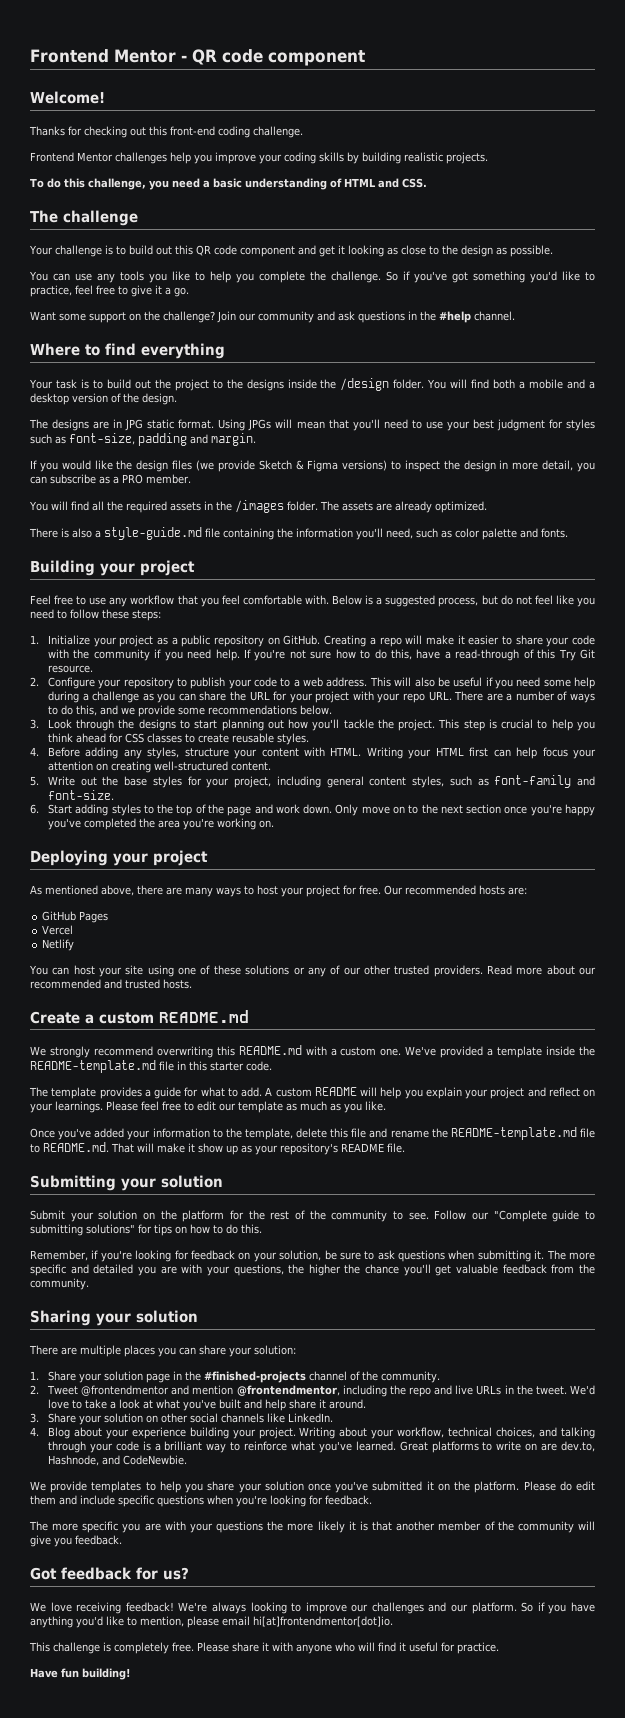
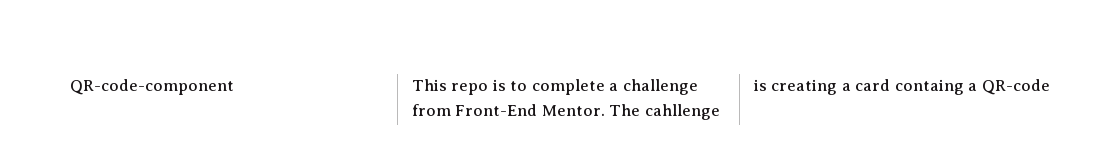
- Frontend Mentor - QR code component
- Welcome!
- Thanks for checking out this front-end coding challenge.
- Frontend Mentor challenges help you improve your coding skills by building realistic projects.
- To do this challenge, you need a basic understanding of HTML and CSS.
- The challenge
- Your challenge is to build out this QR code component and get it looking as close to the design as possible.
- You can use any tools you like to help you complete the challenge. So if you've got something you'd like to practice, feel free to give it a go.
- Want some support on the challenge? Join our community and ask questions in the #help channel.
- Where to find everything
- Your task is to build out the project to the designs inside the /design folder. You will find both a mobile and a desktop version of the design.
- The designs are in JPG static format. Using JPGs will mean that you'll need to use your best judgment for styles such as font-size, padding and margin.
- If you would like the design files (we provide Sketch & Figma versions) to inspect the design in more detail, you can subscribe as a PRO member.
- You will find all the required assets in the /images folder. The assets are already optimized.
- There is also a style-guide.md file containing the information you'll need, such as color palette and fonts.
- Building your project
- Feel free to use any workflow that you feel comfortable with. Below is a suggested process, but do not feel like you need to follow these steps:
- 1. Initialize your project as a public repository on GitHub. Creating a repo will make it easier to share your code with the community if you need help. If you're not sure how to do this, have a read-through of this Try Git resource.
- 2. Configure your repository to publish your code to a web address. This will also be useful if you need some help during a challenge as you can share the URL for your project with your repo URL. There are a number of ways to do this, and we provide some recommendations below.
- 3. Look through the designs to start planning out how you'll tackle the project. This step is crucial to help you think ahead for CSS classes to create reusable styles.
- 4. Before adding any styles, structure your content with HTML. Writing your HTML first can help focus your attention on creating well-structured content.
- 5. Write out the base styles for your project, including general content styles, such as font-family and font-size.
- 6. Start adding styles to the top of the page and work down. Only move on to the next section once you're happy you've completed the area you're working on.
- Deploying your project
- As mentioned above, there are many ways to host your project for free. Our recommended hosts are:
- GitHub Pages
- Vercel
- Netlify
- You can host your site using one of these solutions or any of our other trusted providers. Read more about our recommended and trusted hosts.
- Create a custom README.md
- We strongly recommend overwriting this README.md with a custom one. We've provided a template inside the README-template.md file in this starter code.
- The template provides a guide for what to add. A custom README will help you explain your project and reflect on your learnings. Please feel free to edit our template as much as you like.
- Once you've added your information to the template, delete this file and rename the README-template.md file to README.md. That will make it show up as your repository's README file.
- Submitting your solution
- Submit your solution on the platform for the rest of the community to see. Follow our "Complete guide to submitting solutions" for tips on how to do this.
- Remember, if you're looking for feedback on your solution, be sure to ask questions when submitting it. The more specific and detailed you are with your questions, the higher the chance you'll get valuable feedback from the community.
- Sharing your solution
- There are multiple places you can share your solution:
- 1. Share your solution page in the #finished-projects channel of the community.
- 2. Tweet @frontendmentor and mention @frontendmentor, including the repo and live URLs in the tweet. We'd love to take a look at what you've built and help share it around.
- 3. Share your solution on other social channels like LinkedIn.
- 4. Blog about your experience building your project. Writing about your workflow, technical choices, and talking through your code is a brilliant way to reinforce what you've learned. Great platforms to write on are dev.to, Hashnode, and CodeNewbie.
- We provide templates to help you share your solution once you've submitted it on the platform. Please do edit them and include specific questions when you're looking for feedback.
- The more specific you are with your questions the more likely it is that another member of the community will give you feedback.
- Got feedback for us?
- We love receiving feedback! We're always looking to improve our challenges and our platform. So if you have anything you'd like to mention, please email hi[at]frontendmentor[dot]io.
- This challenge is completely free. Please share it with anyone who will find it useful for practice.
- Have fun building!
+ QR-code-component
+ This repo is to complete a challenge from Front-End Mentor. The cahllenge is creating a card containg a QR-code

